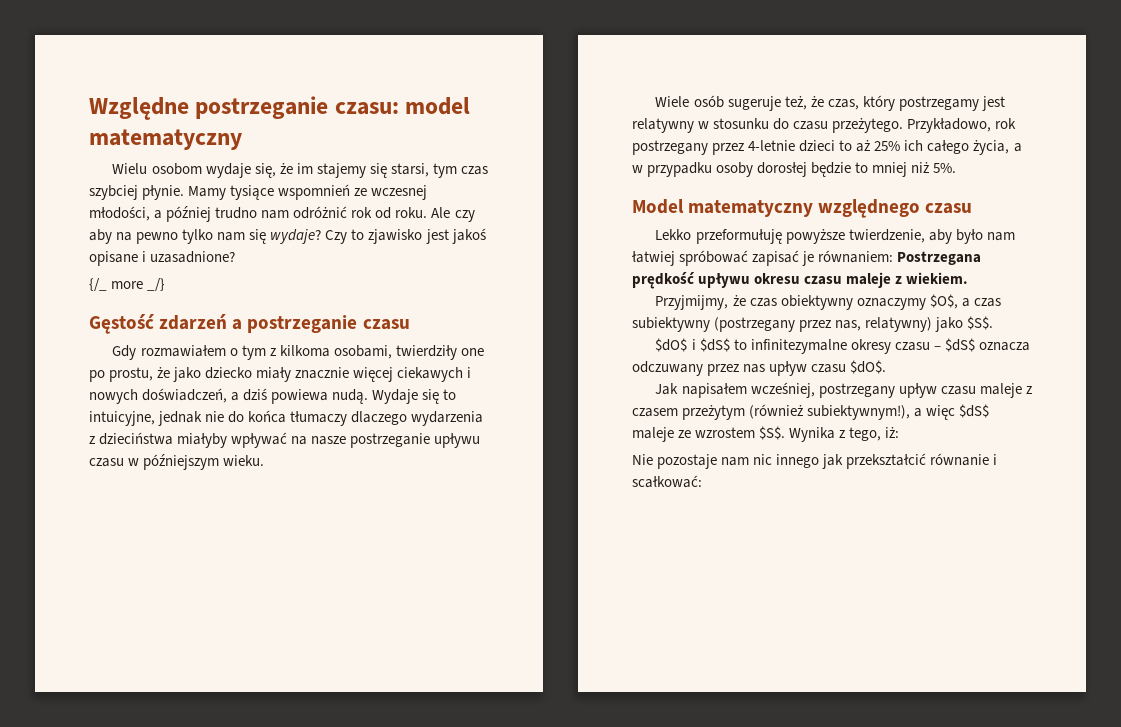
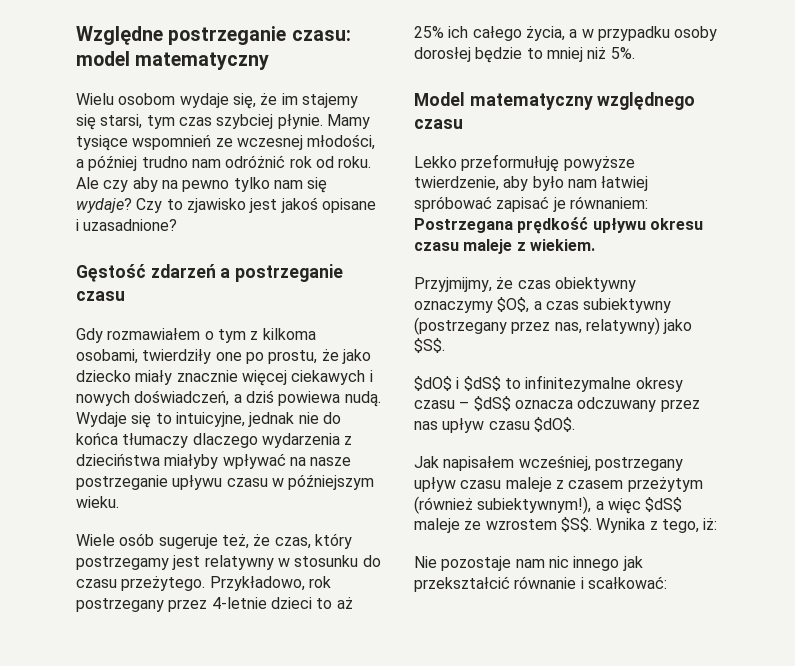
- {/_ more _/}

